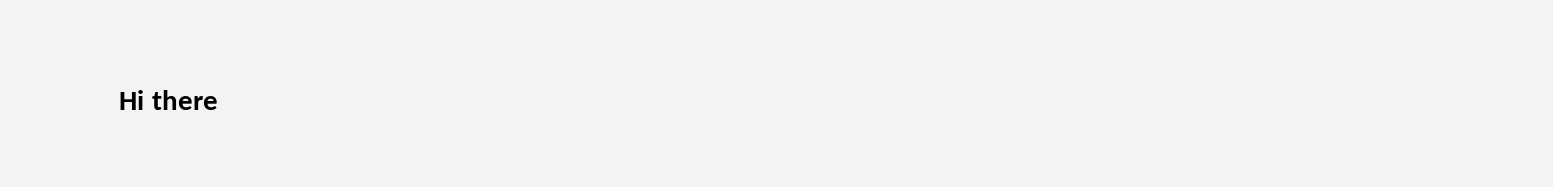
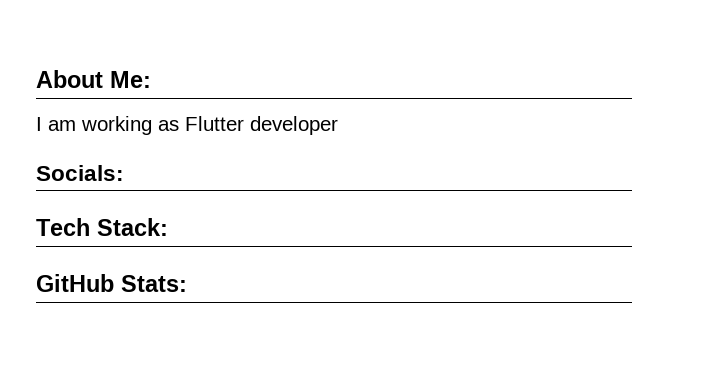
- Hi there
+ About Me:
+ I am working as Flutter developer
+ Socials:
+ Tech Stack:
+ GitHub Stats:

